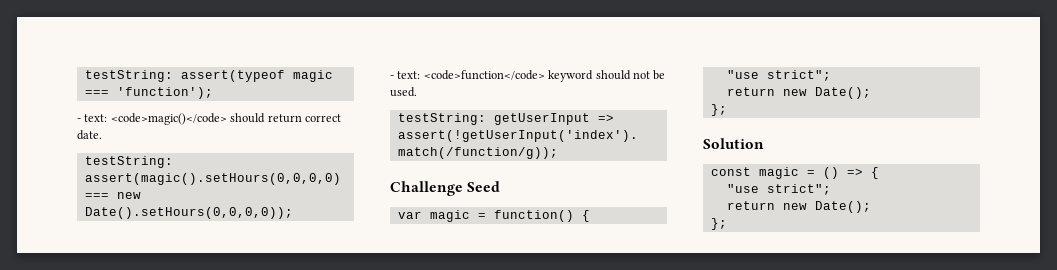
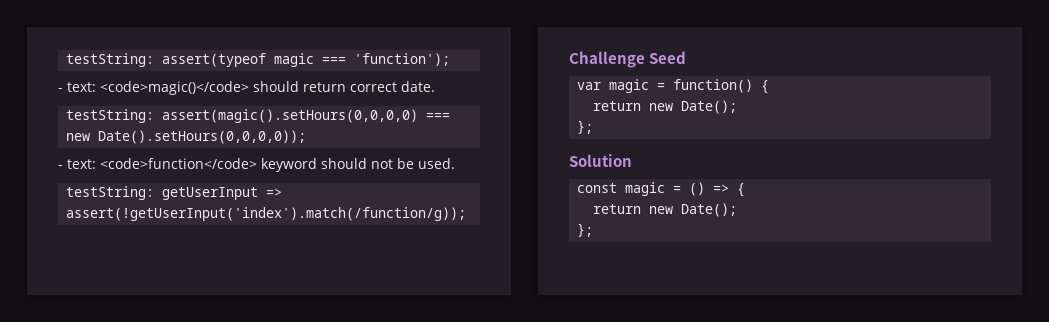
  var magic = function() {
- "use strict";
  const magic = () => {
- "use strict";

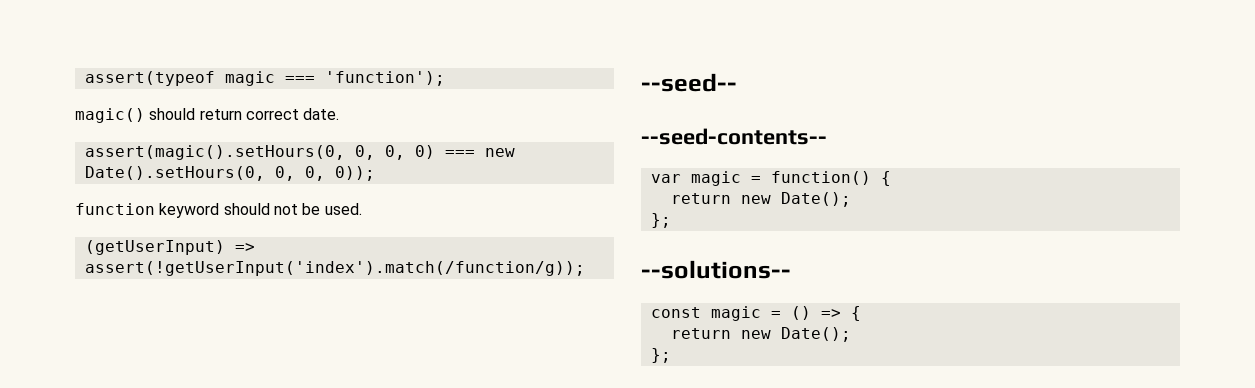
- testString: assert(typeof magic === 'function');
+ assert(typeof magic === 'function');
- - text: <code>magic()</code> should return correct date.
+ magic() should return correct date.
- testString: assert(magic().setHours(0,0,0,0) === new Date().setHours(0,0,0,0));
- - text: <code>function</code> keyword should not be used.
+ assert(magic().setHours(0, 0, 0, 0) === new Date().setHours(0, 0, 0, 0));
+ function keyword should not be used.
- testString: getUserInput => assert(!getUserInput('index').match(/function/g));
+ (getUserInput) => assert(!getUserInput('index').match(/function/g));
- Challenge Seed
+ --seed--
+ --seed-contents--
- Solution
+ --solutions--

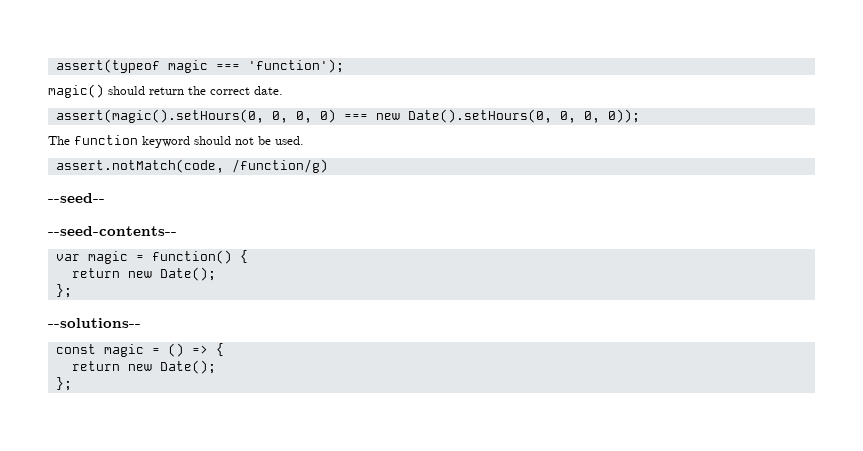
- magic() should return correct date.
+ magic() should return the correct date.
- function keyword should not be used.
+ The function keyword should not be used.
- (getUserInput) => assert(!getUserInput('index').match(/function/g));
+ assert.notMatch(code, /function/g)

